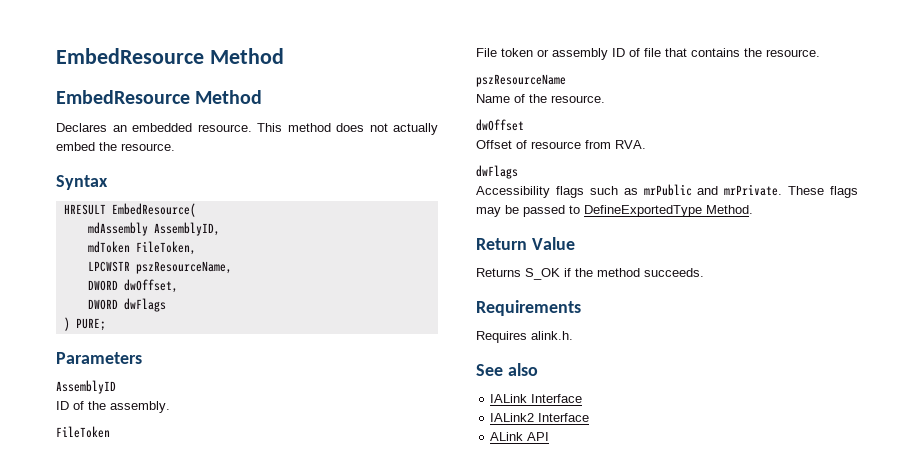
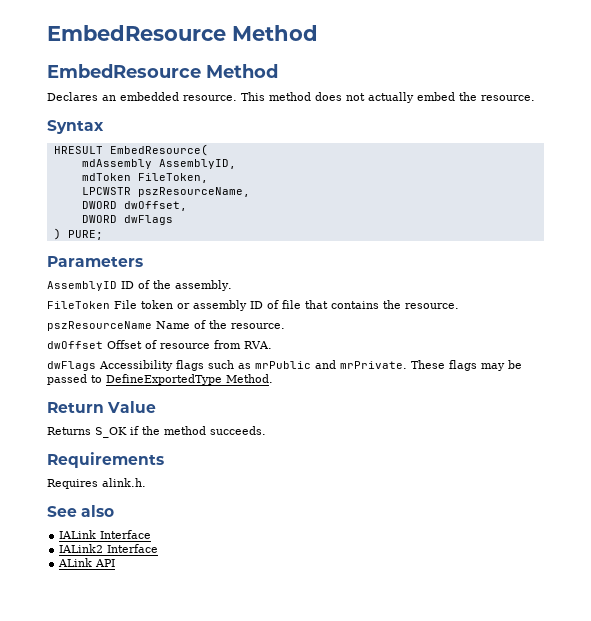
- AssemblyID
- ID of the assembly.
+ AssemblyID ID of the assembly.
- FileToken
- File token or assembly ID of file that contains the resource.
+ FileToken File token or assembly ID of file that contains the resource.
- pszResourceName
- Name of the resource.
+ pszResourceName Name of the resource.
- dwOffset
- Offset of resource from RVA.
- dwFlags
- Accessibility flags such as mrPublic and mrPrivate.
+ dwOffset Offset of resource from RVA.
+ dwFlags Accessibility flags such as mrPublic and mrPrivate.

